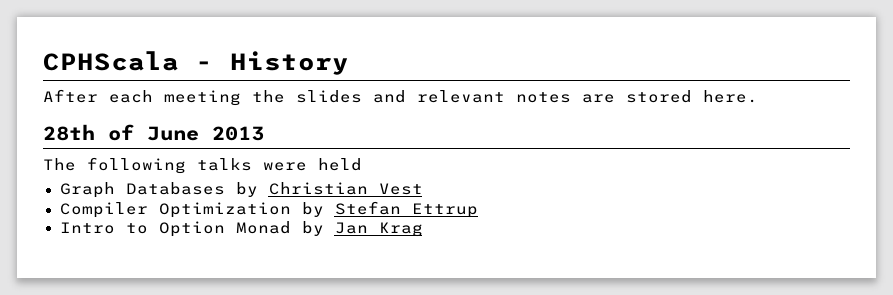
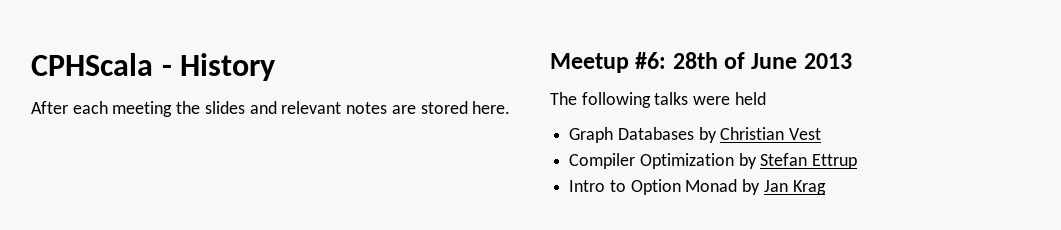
- 28th of June 2013
+ Meetup #6: 28th of June 2013

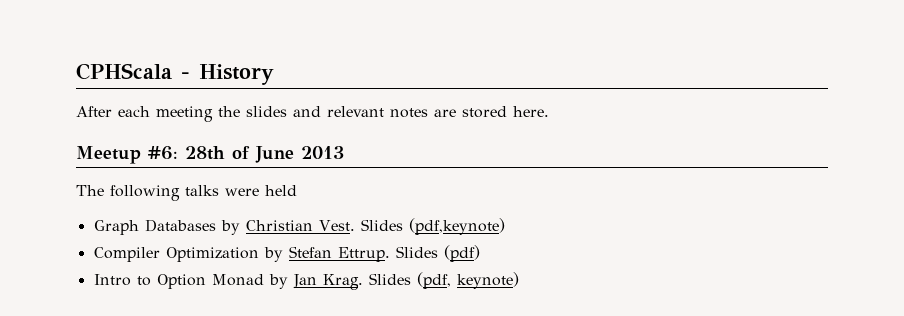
- Graph Databases by Christian Vest
+ Graph Databases by Christian Vest. Slides (pdf,keynote)
- Compiler Optimization by Stefan Ettrup
+ Compiler Optimization by Stefan Ettrup. Slides (pdf)
- Intro to Option Monad by Jan Krag
+ Intro to Option Monad by Jan Krag. Slides (pdf, keynote)

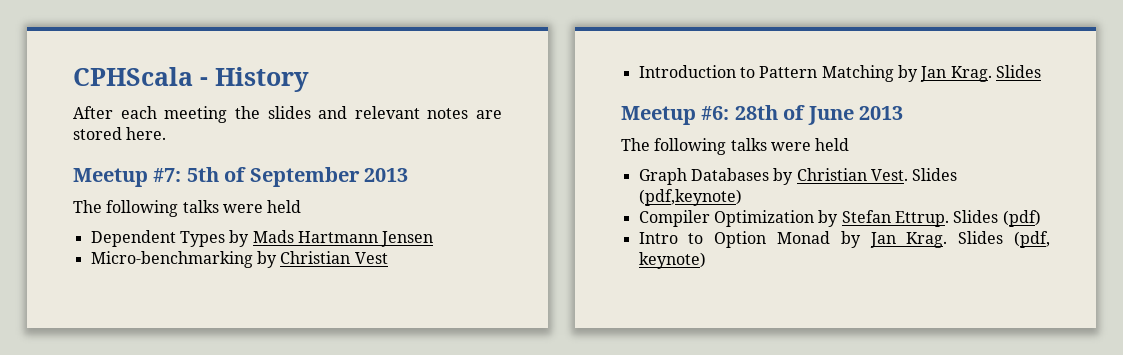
+ Meetup #7: 5th of September 2013
+ The following talks were held
+ Dependent Types by Mads Hartmann Jensen
+ Micro-benchmarking by Christian Vest
+ Introduction to Pattern Matching by Jan Krag. Slides

